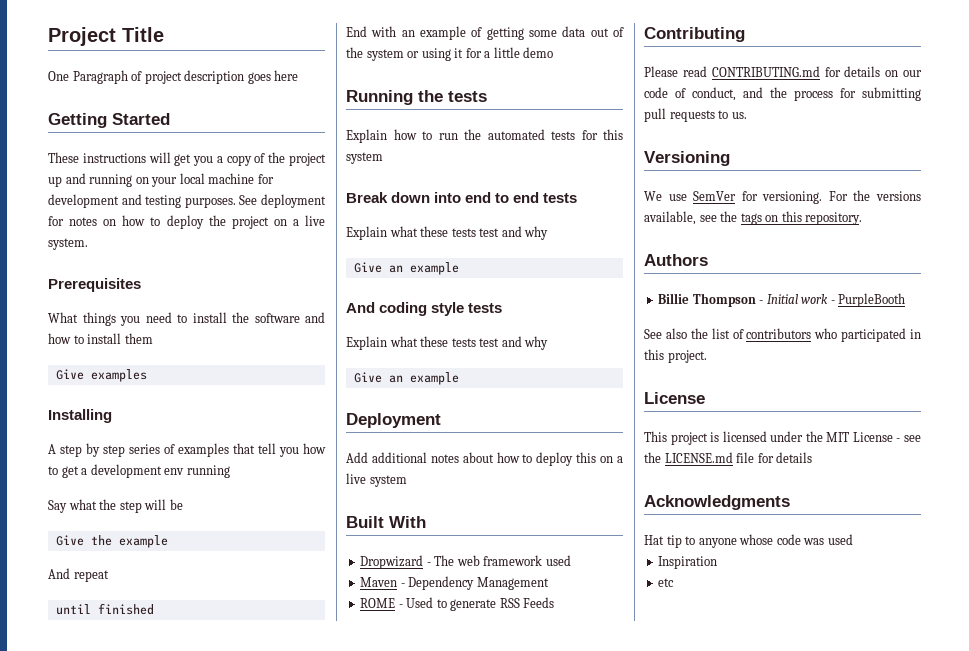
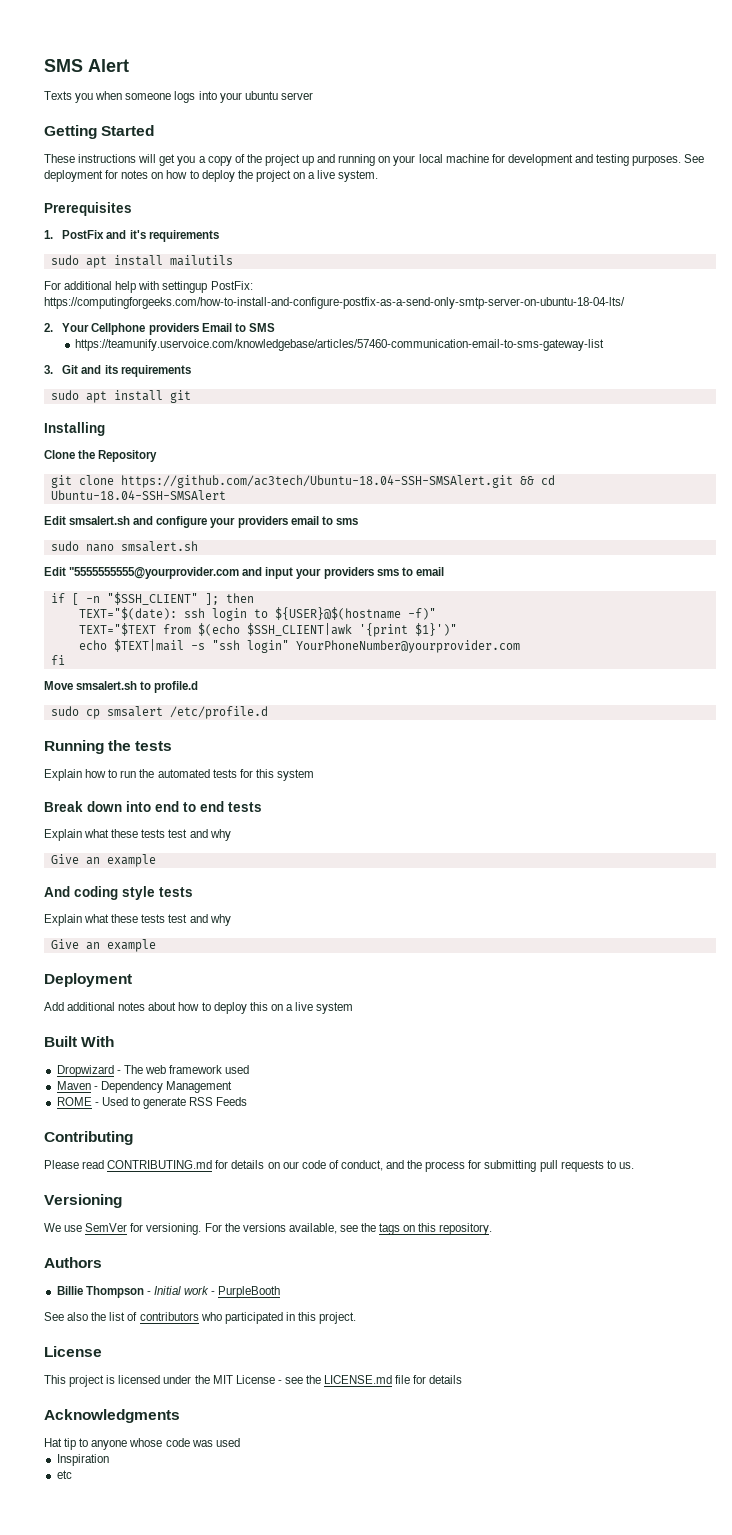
- Project Title
- One Paragraph of project description goes here
+ SMS Alert
+ Texts you when someone logs into your ubuntu server
- What things you need to install the software and how to install them
- Give examples
+ 1. PostFix and it's requirements
+ sudo apt install mailutils
+ For additional help with settingup PostFix: https://computingforgeeks.com/how-to-install-and-configure-postfix-as-a-send-only-smtp-server-on-ubuntu-18-04-lts/
+ 2. Your Cellphone providers Email to SMS
+ https://teamunify.uservoice.com/knowledgebase/articles/57460-communication-email-to-sms-gateway-list
+ 3. Git and its requirements
+ sudo apt install git
  Installing
- A step by step series of examples that tell you how to get a development env running
- Say what the step will be
- Give the example
- And repeat
- until finished
- End with an example of getting some data out of the system or using it for a little demo
+ Clone the Repository
+ git clone https://github.com/ac3tech/Ubuntu-18.04-SSH-SMSAlert.git && cd Ubuntu-18.04-SSH-SMSAlert
+ Edit smsalert.sh and configure your providers email to sms
+ sudo nano smsalert.sh
+ Edit "5555555555@yourprovider.com and input your providers sms to email
+ if [ -n "$SSH_CLIENT" ]; then
+ TEXT="$(date): ssh login to ${USER}@$(hostname -f)"
+ TEXT="$TEXT from $(echo $SSH_CLIENT|awk '{print $1}')"
+ echo $TEXT|mail -s "ssh login" YourPhoneNumber@yourprovider.com
+ fi
+ Move smsalert.sh to profile.d
+ sudo cp smsalert /etc/profile.d

